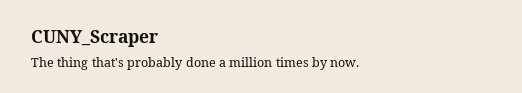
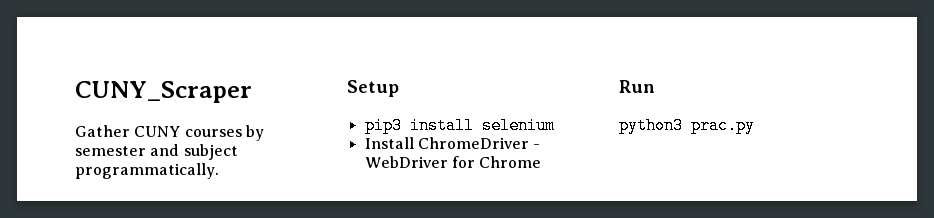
- The thing that's probably done a million times by now.
+ Gather CUNY courses by semester and subject programmatically.
+ Setup
+ pip3 install selenium
+ Install ChromeDriver - WebDriver for Chrome
+ Run
+ python3 prac.py

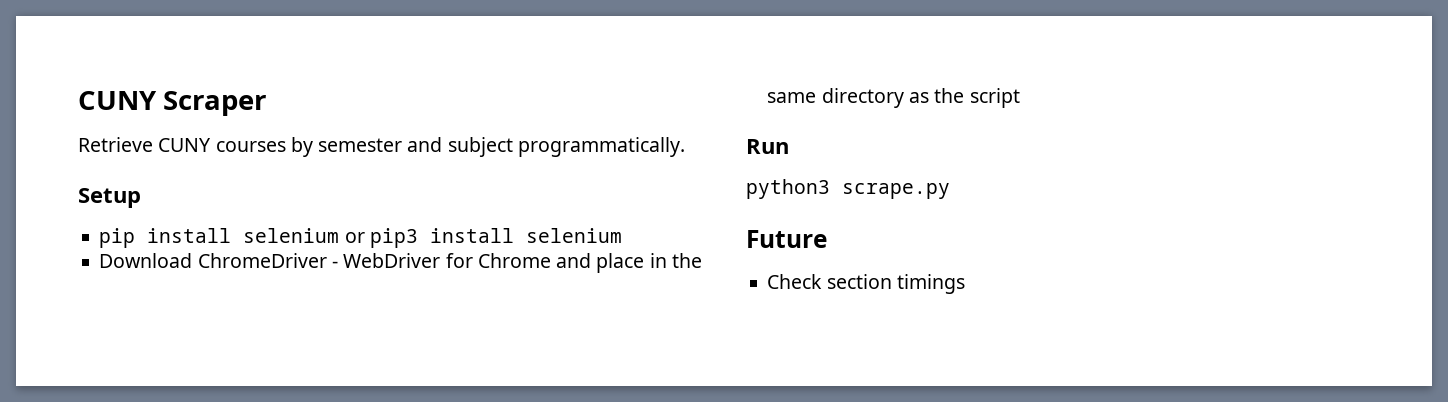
- CUNY_Scraper
- Gather CUNY courses by semester and subject programmatically.
+ CUNY Scraper
+ Retrieve CUNY courses by semester and subject programmatically.
- pip3 install selenium
+ pip install selenium or pip3 install selenium
- Install ChromeDriver - WebDriver for Chrome
+ Download ChromeDriver - WebDriver for Chrome and place in the same directory as the script
  Run
- python3 prac.py
+ python3 scrape.py
+ Future
+ Check section timings

